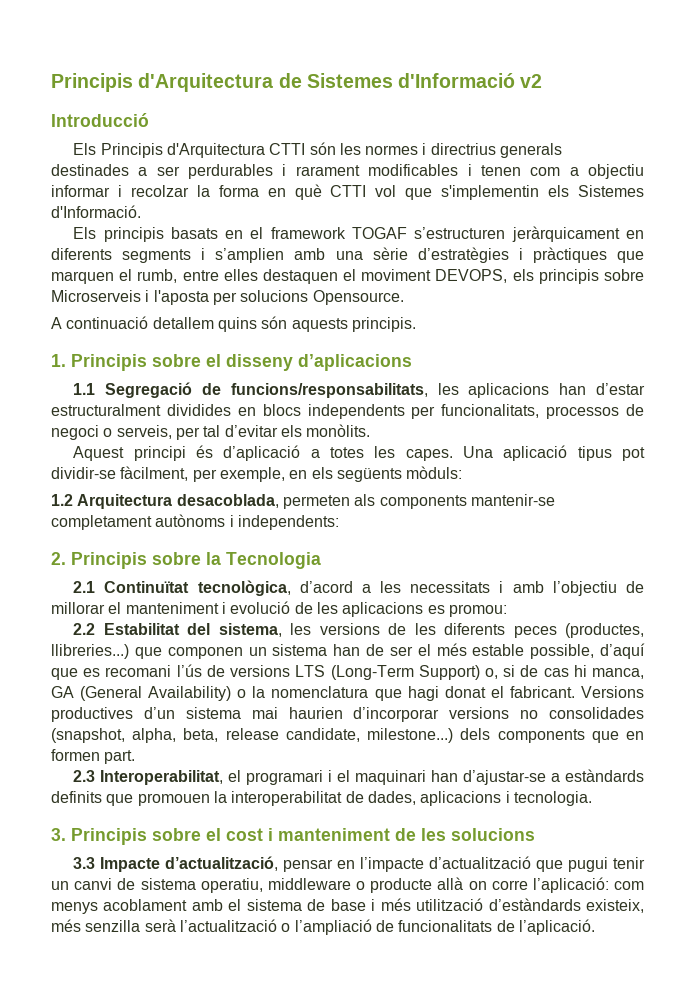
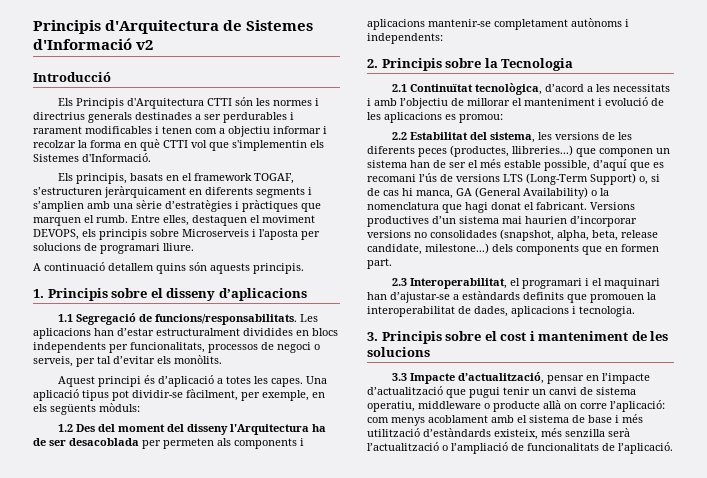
- Els principis basats en el framework TOGAF s’estructuren jeràrquicament en diferents segments i s’amplien amb una sèrie d’estratègies i pràctiques que marquen el rumb, entre elles destaquen el moviment DEVOPS, els principis sobre Microserveis i l'aposta per solucions Opensource.
+ Els principis, basats en el framework TOGAF, s’estructuren jeràrquicament en diferents segments i s’amplien amb una sèrie d’estratègies i pràctiques que marquen el rumb. Entre elles, destaquen el moviment DEVOPS, els principis sobre Microserveis i l'aposta per solucions de programari lliure.
- 1.1 Segregació de funcions/responsabilitats, les aplicacions han d’estar estructuralment dividides en blocs independents per funcionalitats, processos de negoci o serveis, per tal d’evitar els monòlits.
+ 1.1 Segregació de funcions/responsabilitats. Les aplicacions han d’estar estructuralment dividides en blocs independents per funcionalitats, processos de negoci o serveis, per tal d’evitar els monòlits.
- 1.2 Arquitectura desacoblada, permeten als components mantenir-se completament autònoms i independents:
+ 1.2 Des del moment del disseny l'Arquitectura ha de ser desacoblada per permeten als components i aplicacions mantenir-se completament autònoms i independents:

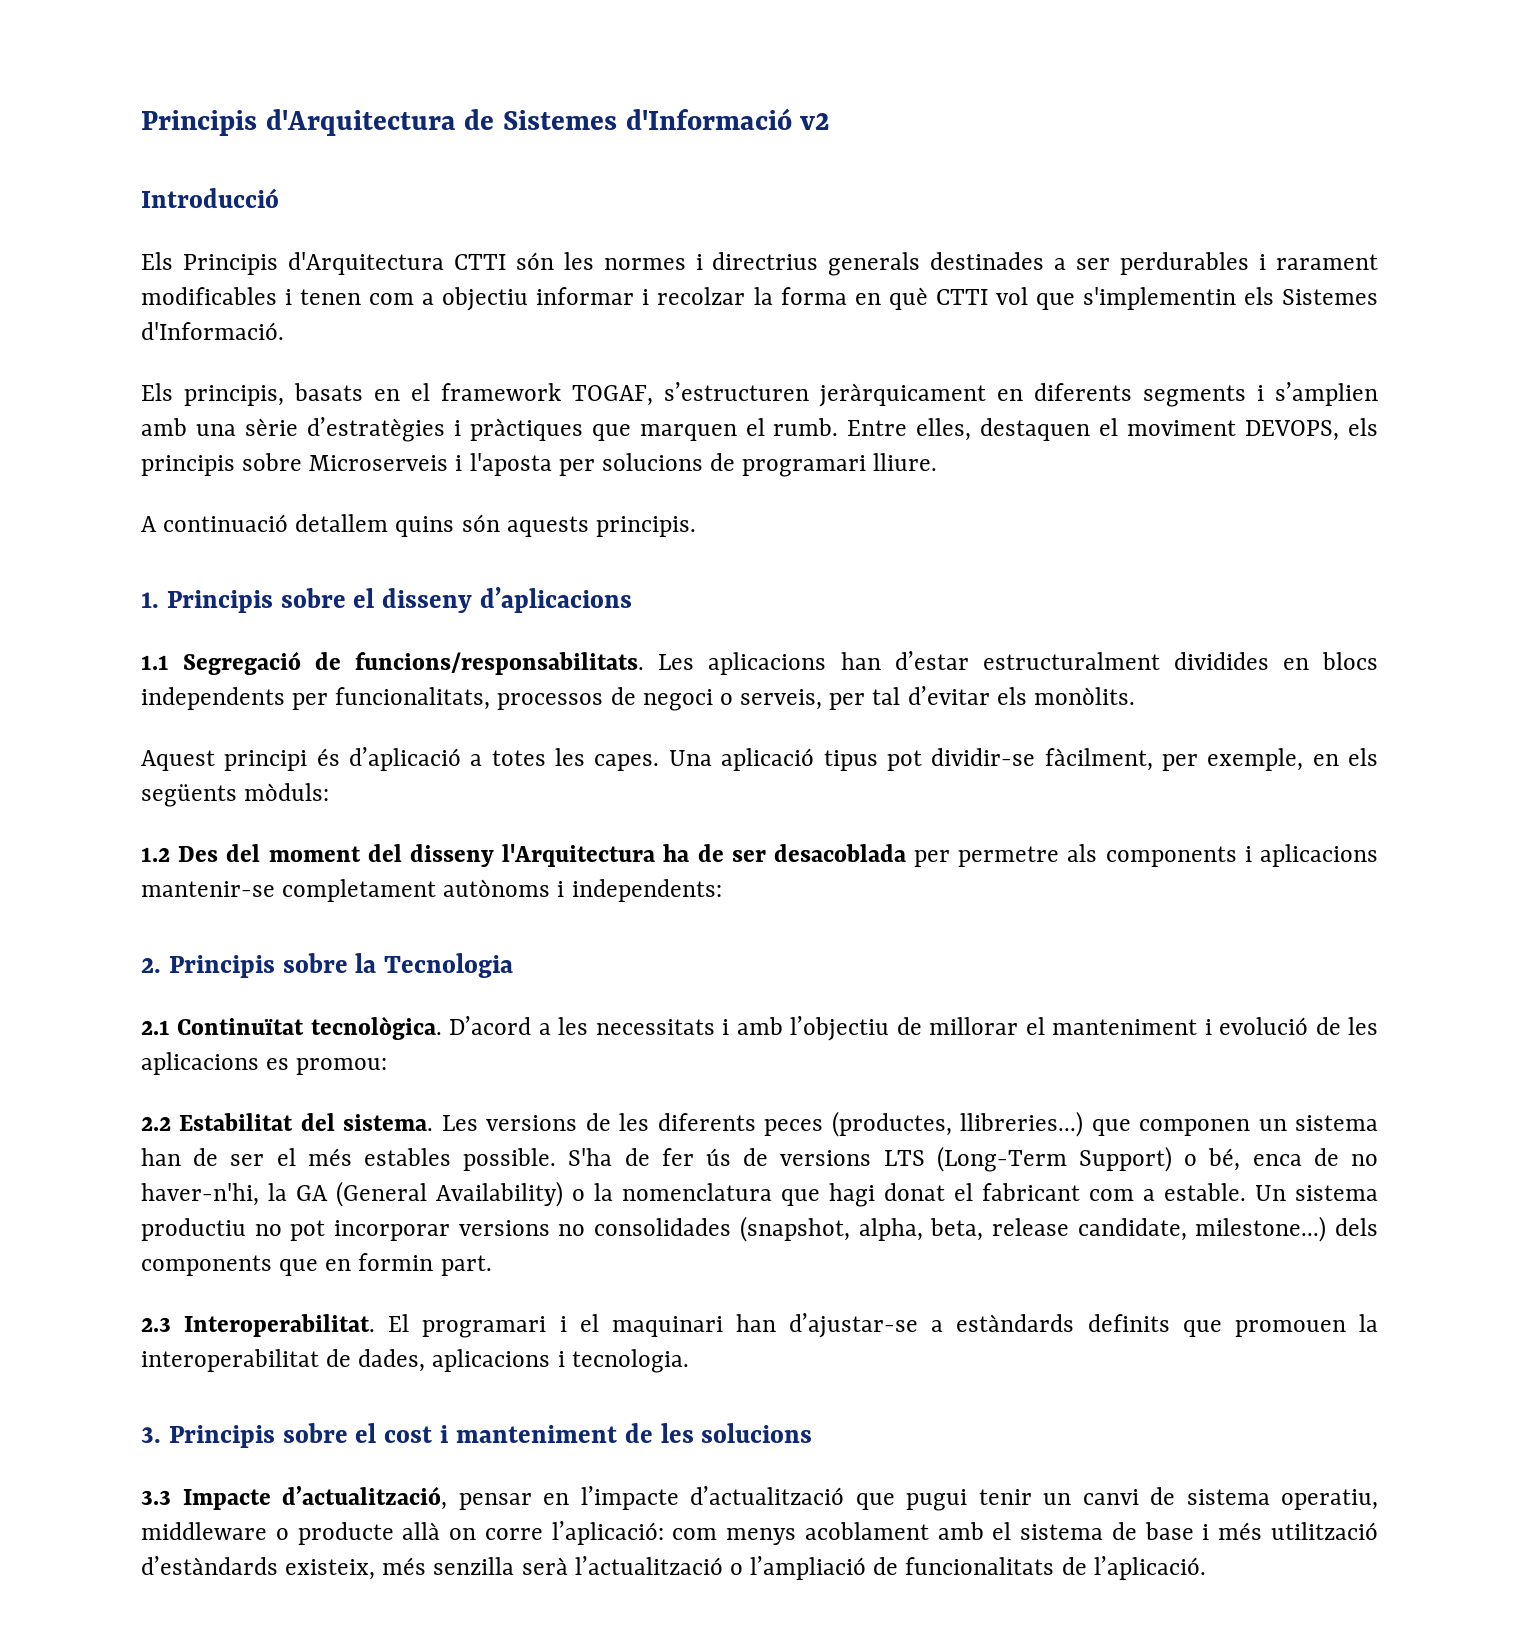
- 1.2 Des del moment del disseny l'Arquitectura ha de ser desacoblada per permeten als components i aplicacions mantenir-se completament autònoms i independents:
+ 1.2 Des del moment del disseny l'Arquitectura ha de ser desacoblada per permetre als components i aplicacions mantenir-se completament autònoms i independents:
- 2.1 Continuïtat tecnològica, d’acord a les necessitats i amb l’objectiu de millorar el manteniment i evolució de les aplicacions es promou:
+ 2.1 Continuïtat tecnològica. D’acord a les necessitats i amb l’objectiu de millorar el manteniment i evolució de les aplicacions es promou:
- 2.2 Estabilitat del sistema, les versions de les diferents peces (productes, llibreries...) que componen un sistema han de ser el més estable possible, d’aquí que es recomani l’ús de versions LTS (Long-Term Support) o, si de cas hi manca, GA (General Availability) o la nomenclatura que hagi donat el fabricant. Versions productives d’un sistema mai haurien d’incorporar versions no consolidades (snapshot, alpha, beta, release candidate, milestone...) dels components que en formen part.
+ 2.2 Estabilitat del sistema. Les versions de les diferents peces (productes, llibreries...) que componen un sistema han de ser el més estables possible. S'ha de fer ús de versions LTS (Long-Term Support) o bé, enca de no haver-n'hi, la GA (General Availability) o la nomenclatura que hagi donat el fabricant com a estable. Un sistema productiu no pot incorporar versions no consolidades (snapshot, alpha, beta, release candidate, milestone...) dels components que en formin part.
- 2.3 Interoperabilitat, el programari i el maquinari han d’ajustar-se a estàndards definits que promouen la interoperabilitat de dades, aplicacions i tecnologia.
+ 2.3 Interoperabilitat. El programari i el maquinari han d’ajustar-se a estàndards definits que promouen la interoperabilitat de dades, aplicacions i tecnologia.

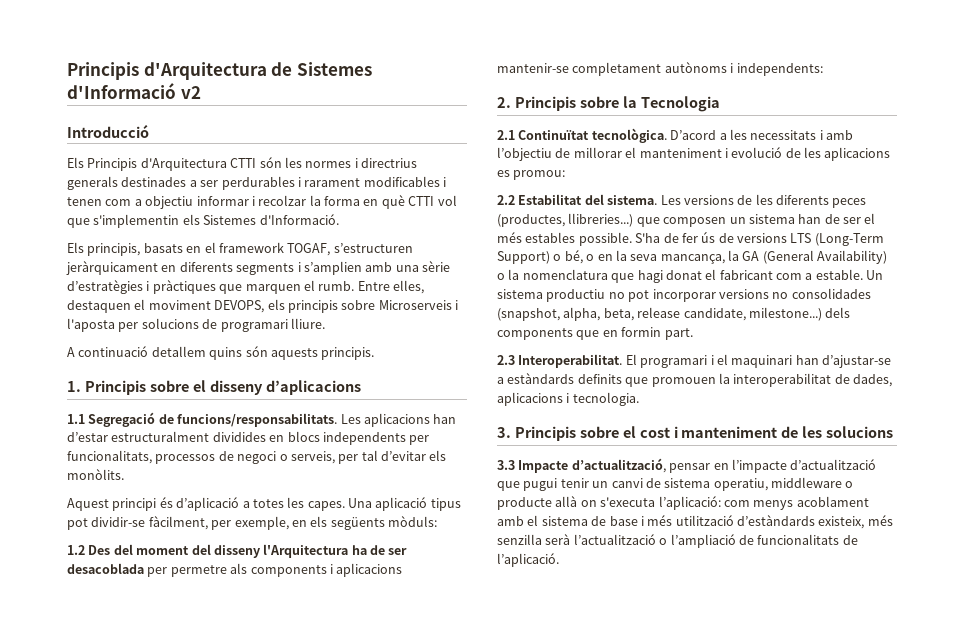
- Les versions de les diferents peces (productes, llibreries...) que componen un sistema han de ser el més estables possible.
+ Les versions de les diferents peces (productes, llibreries...) que composen un sistema han de ser el més estables possible.
- S'ha de fer ús de versions LTS (Long-Term Support) o bé, enca de no haver-n'hi, la GA (General Availability) o la nomenclatura que hagi donat el fabricant com a estable.
+ S'ha de fer ús de versions LTS (Long-Term Support) o bé, o en la seva mancança, la GA (General Availability) o la nomenclatura que hagi donat el fabricant com a estable.
- 3.3 Impacte d’actualització, pensar en l’impacte d’actualització que pugui tenir un canvi de sistema operatiu, middleware o producte allà on corre l’aplicació: com menys acoblament amb el sistema de base i més utilització d’estàndards existeix, més senzilla serà l’actualització o l’ampliació de funcionalitats de l’aplicació.
+ 3.3 Impacte d’actualització, pensar en l’impacte d’actualització que pugui tenir un canvi de sistema operatiu, middleware o producte allà on s'executa l’aplicació: com menys acoblament amb el sistema de base i més utilització d’estàndards existeix, més senzilla serà l’actualització o l’ampliació de funcionalitats de l’aplicació.

